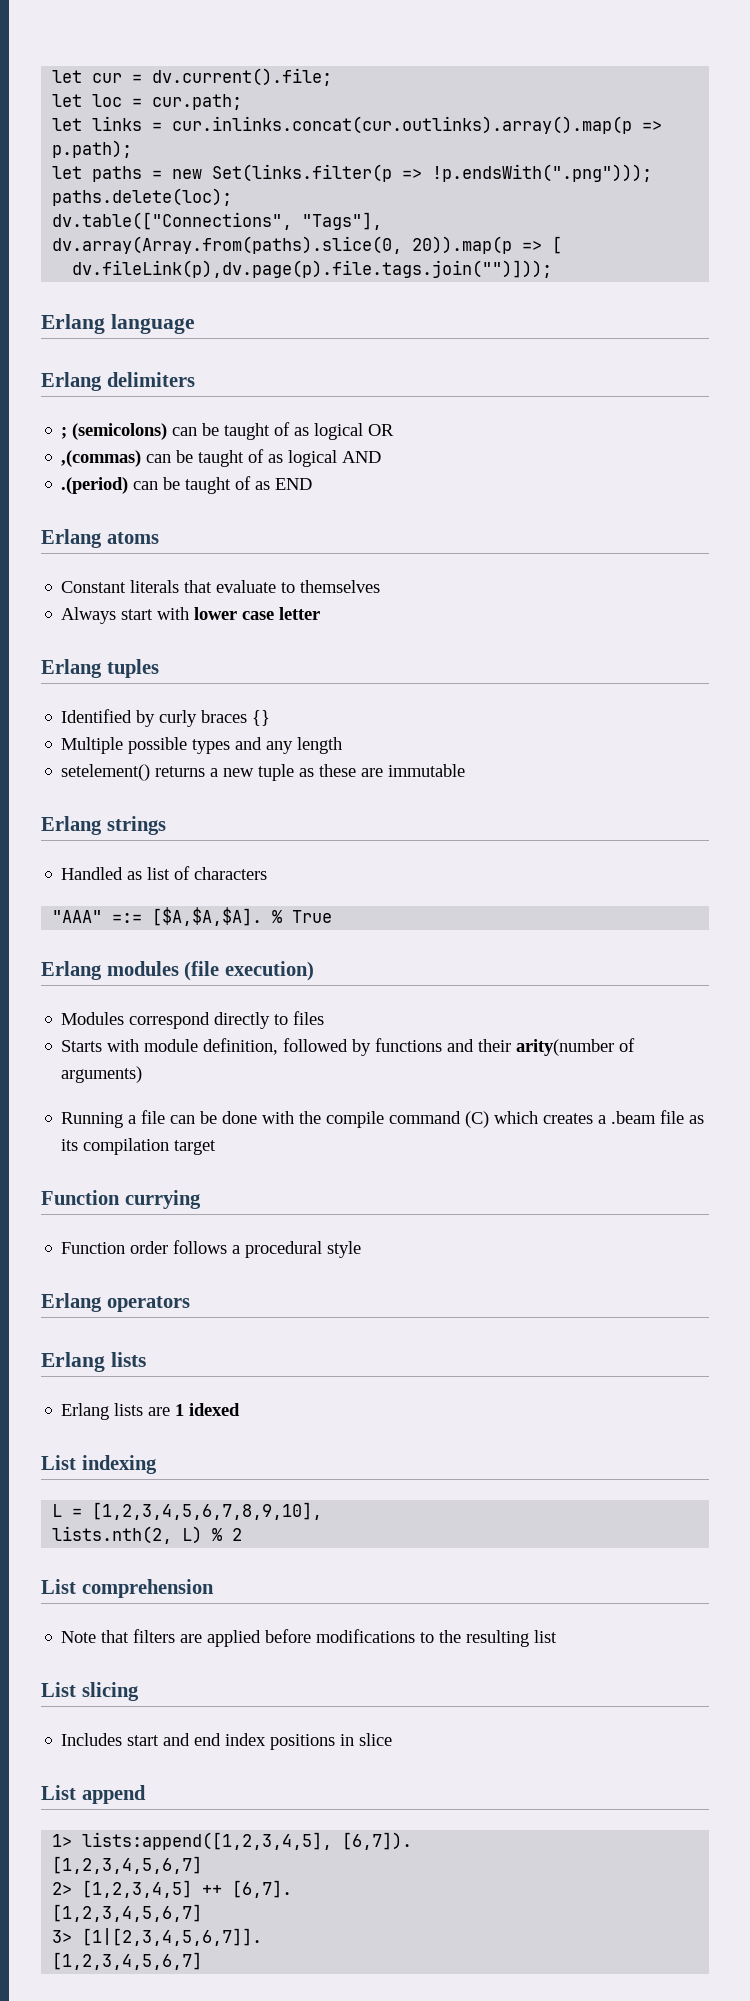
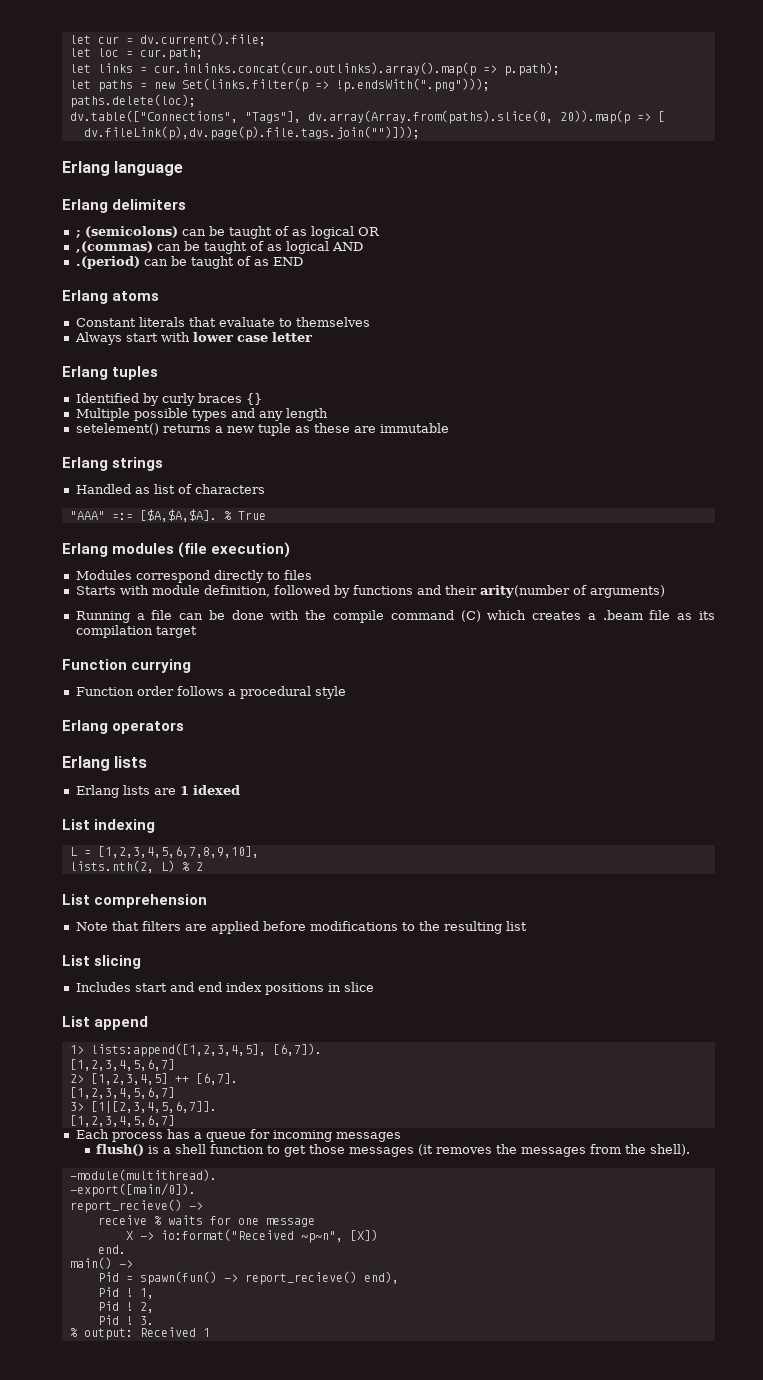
+ Each process has a queue for incoming messages
+ flush() is a shell function to get those messages (it removes the messages from the shell).
+ -module(multithread).
+ -export([main/0]).
+ report_recieve() ->
+ receive % waits for one message
+ X -> io:format("Received ~p~n", [X])
+ end.
+ main() ->
+ Pid = spawn(fun() -> report_recieve() end),
+ Pid ! 1,
+ Pid ! 2,
+ Pid ! 3.
+ % output: Received 1

